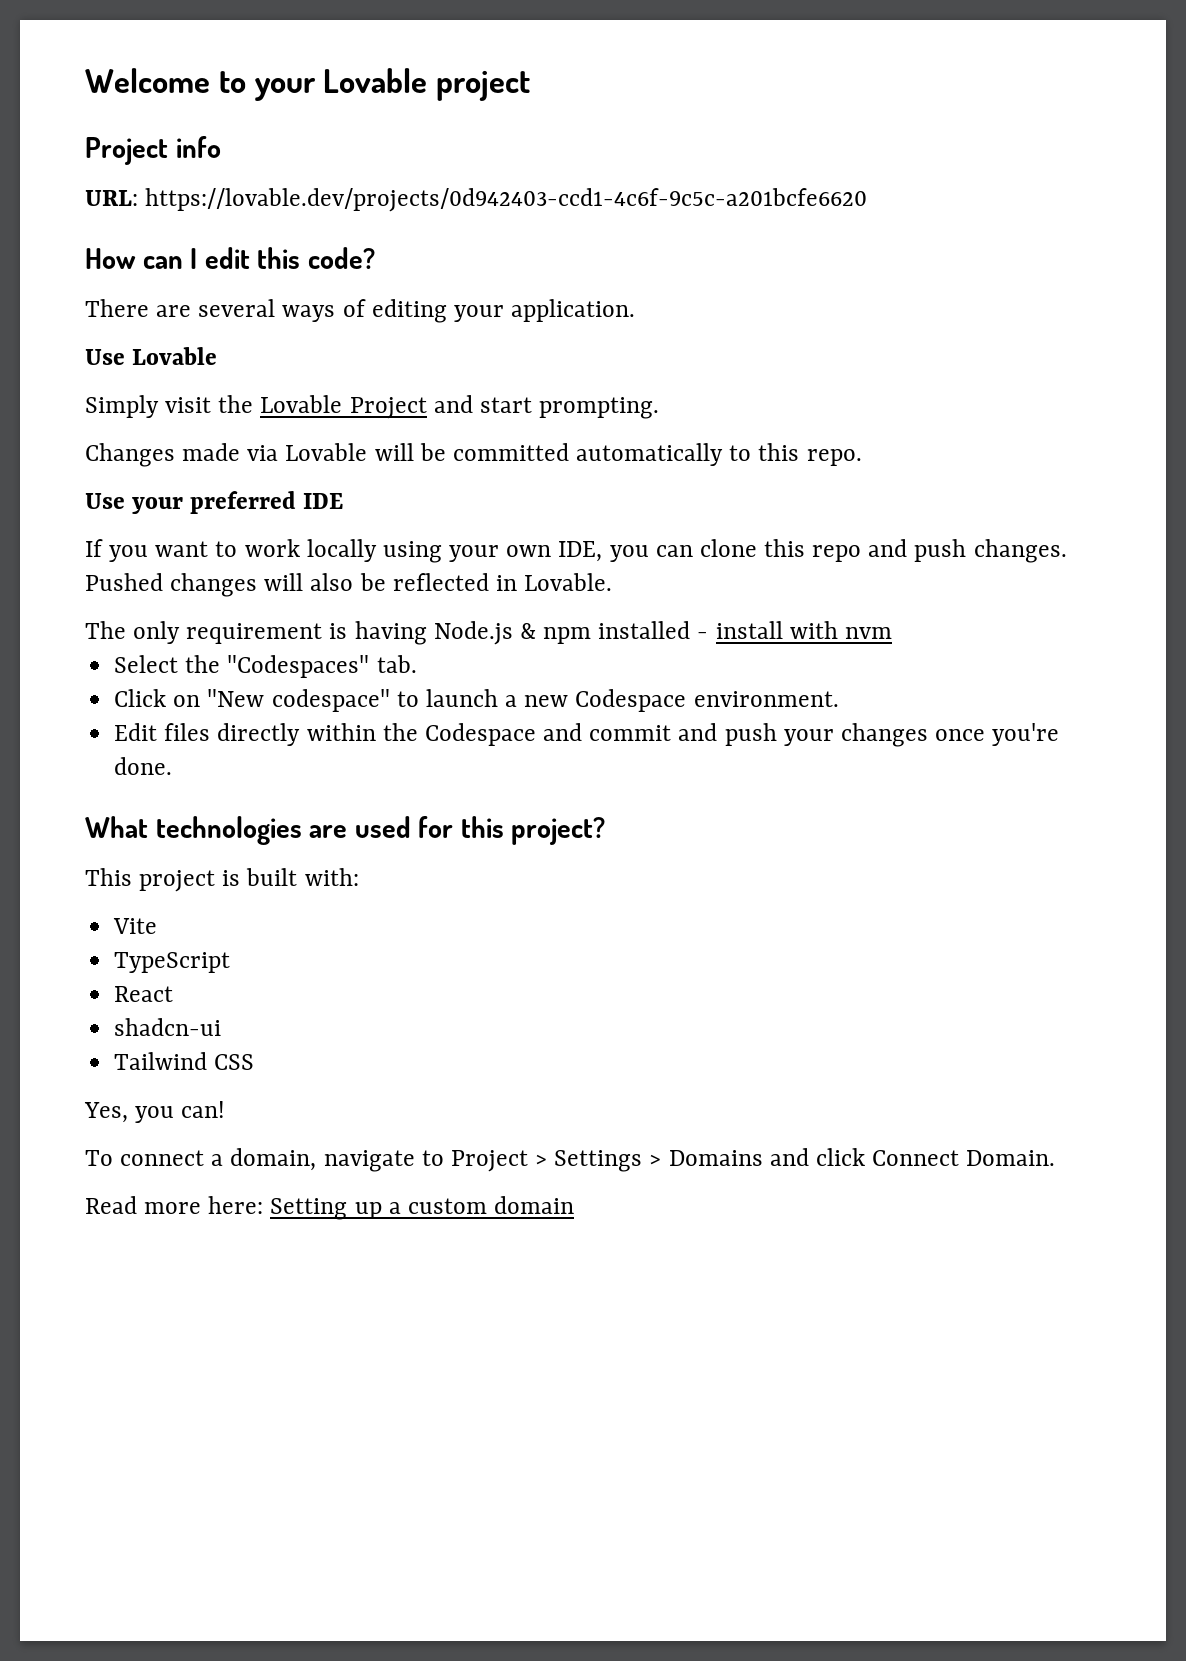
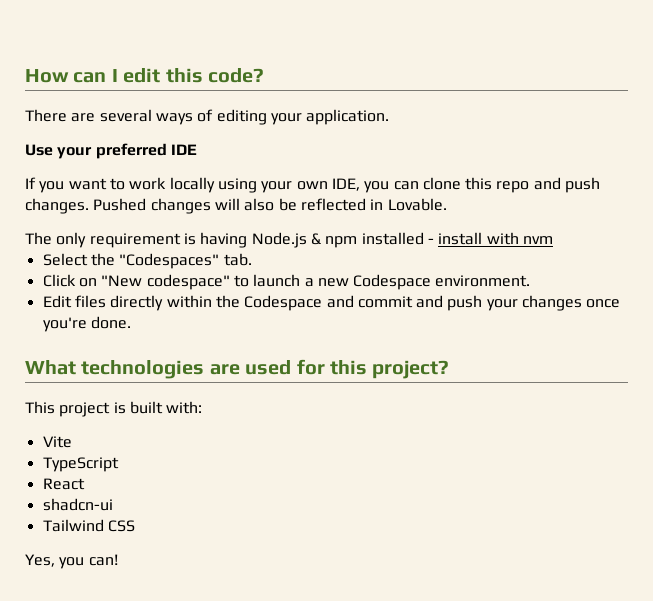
- Welcome to your Lovable project
- Project info
- URL: https://lovable.dev/projects/0d942403-ccd1-4c6f-9c5c-a201bcfe6620
- Use Lovable
- Simply visit the Lovable Project and start prompting.
- Changes made via Lovable will be committed automatically to this repo.
- To connect a domain, navigate to Project > Settings > Domains and click Connect Domain.
- Read more here: Setting up a custom domain

